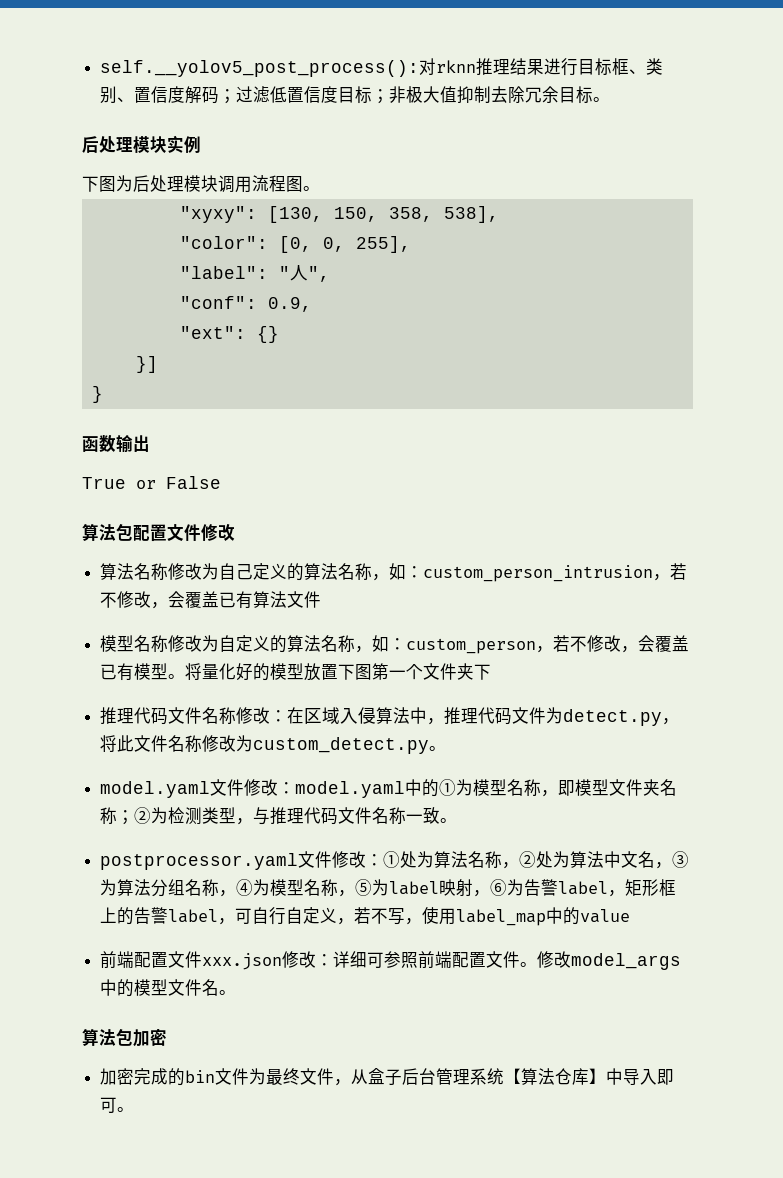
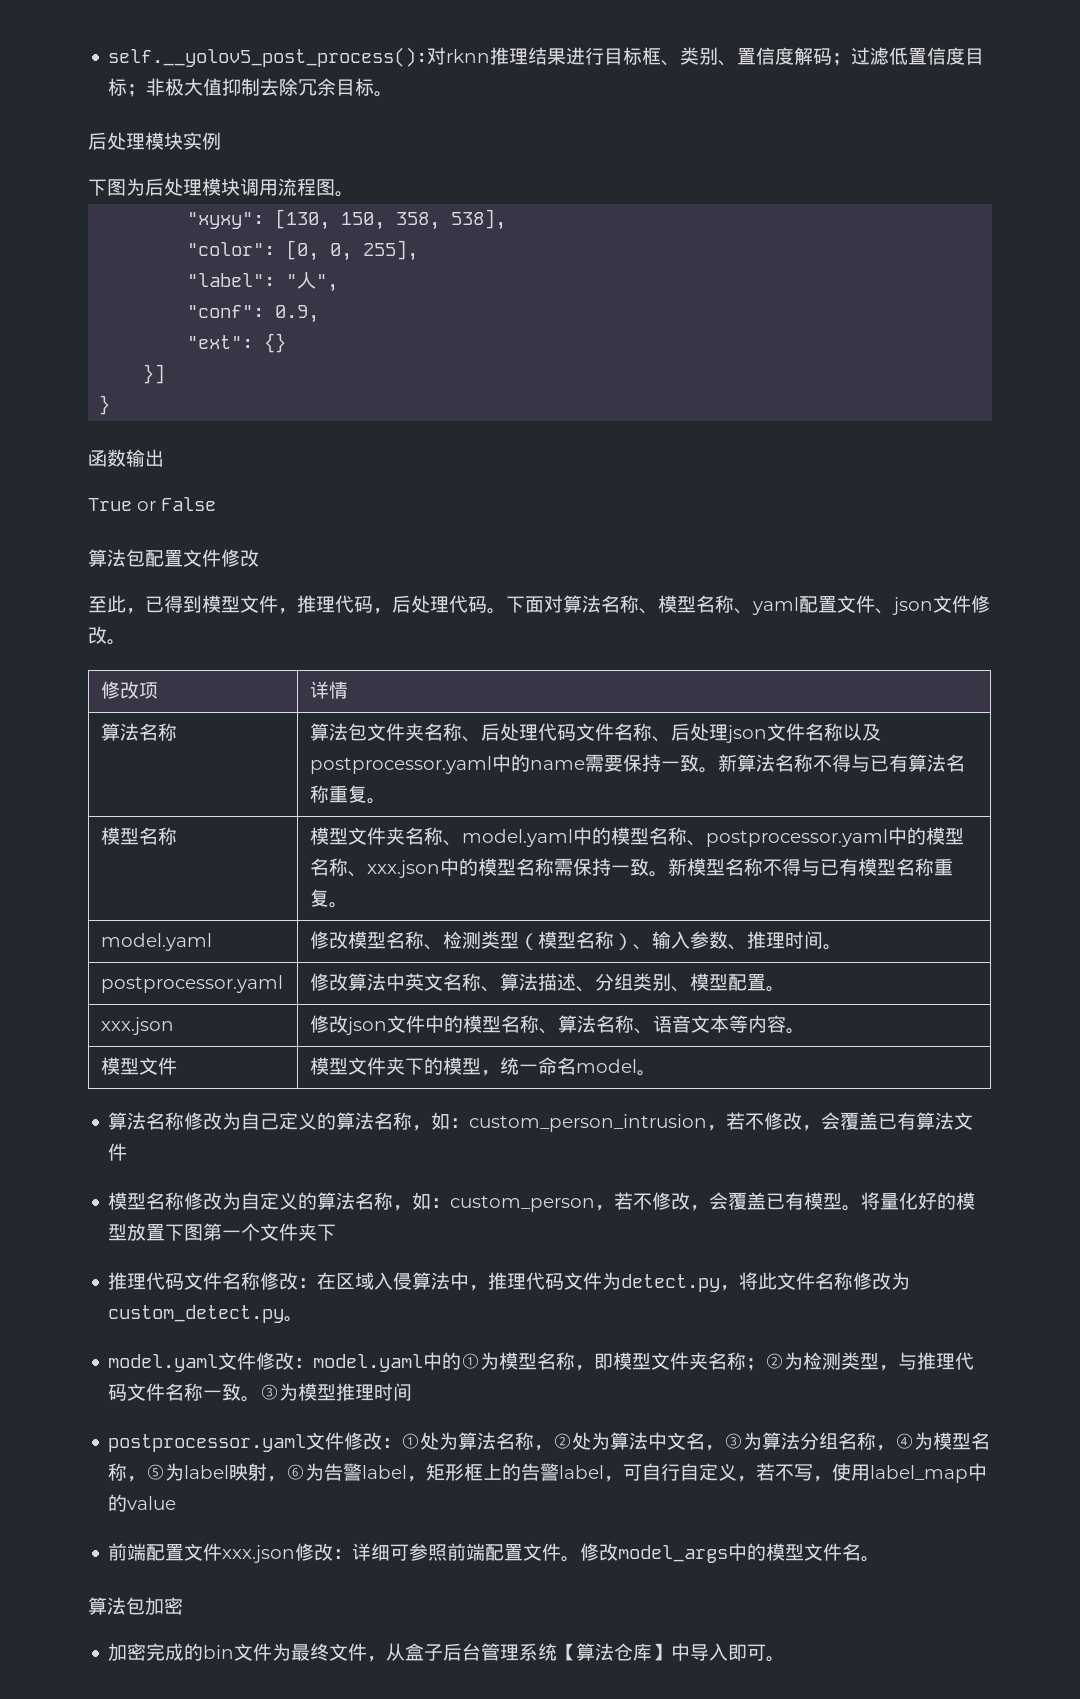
+ 至此，已得到模型文件，推理代码，后处理代码。下面对算法名称、模型名称、yaml配置文件、json文件修改。
+ 修改项 | 详情
+ 算法名称 | 算法包文件夹名称、后处理代码文件名称、后处理json文件名称以及postprocessor.yaml中的name需要保持一致。新算法名称不得与已有算法名称重复。
+ 模型名称 | 模型文件夹名称、model.yaml中的模型名称、postprocessor.yaml中的模型名称、xxx.json中的模型名称需保持一致。新模型名称不得与已有模型名称重复。
+ model.yaml | 修改模型名称、检测类型（模型名称）、输入参数、推理时间。
+ postprocessor.yaml | 修改算法中英文名称、算法描述、分组类别、模型配置。
+ xxx.json | 修改json文件中的模型名称、算法名称、语音文本等内容。
+ 模型文件 | 模型文件夹下的模型，统一命名model。
+ ③为模型推理时间

